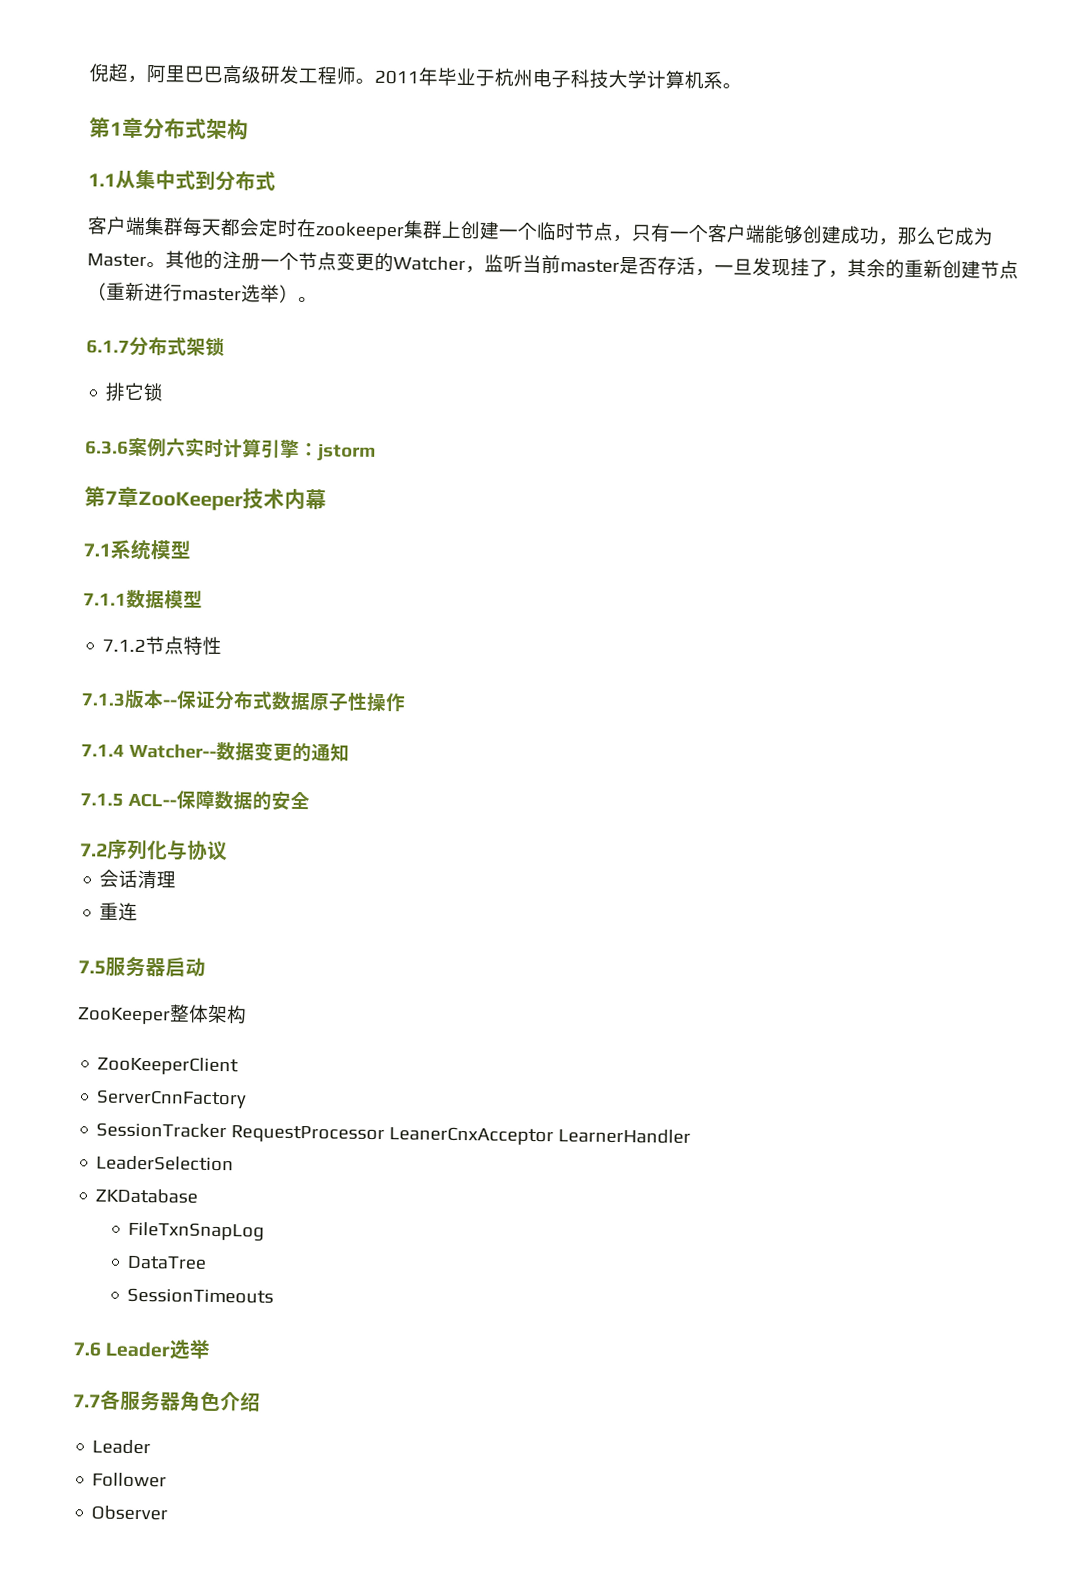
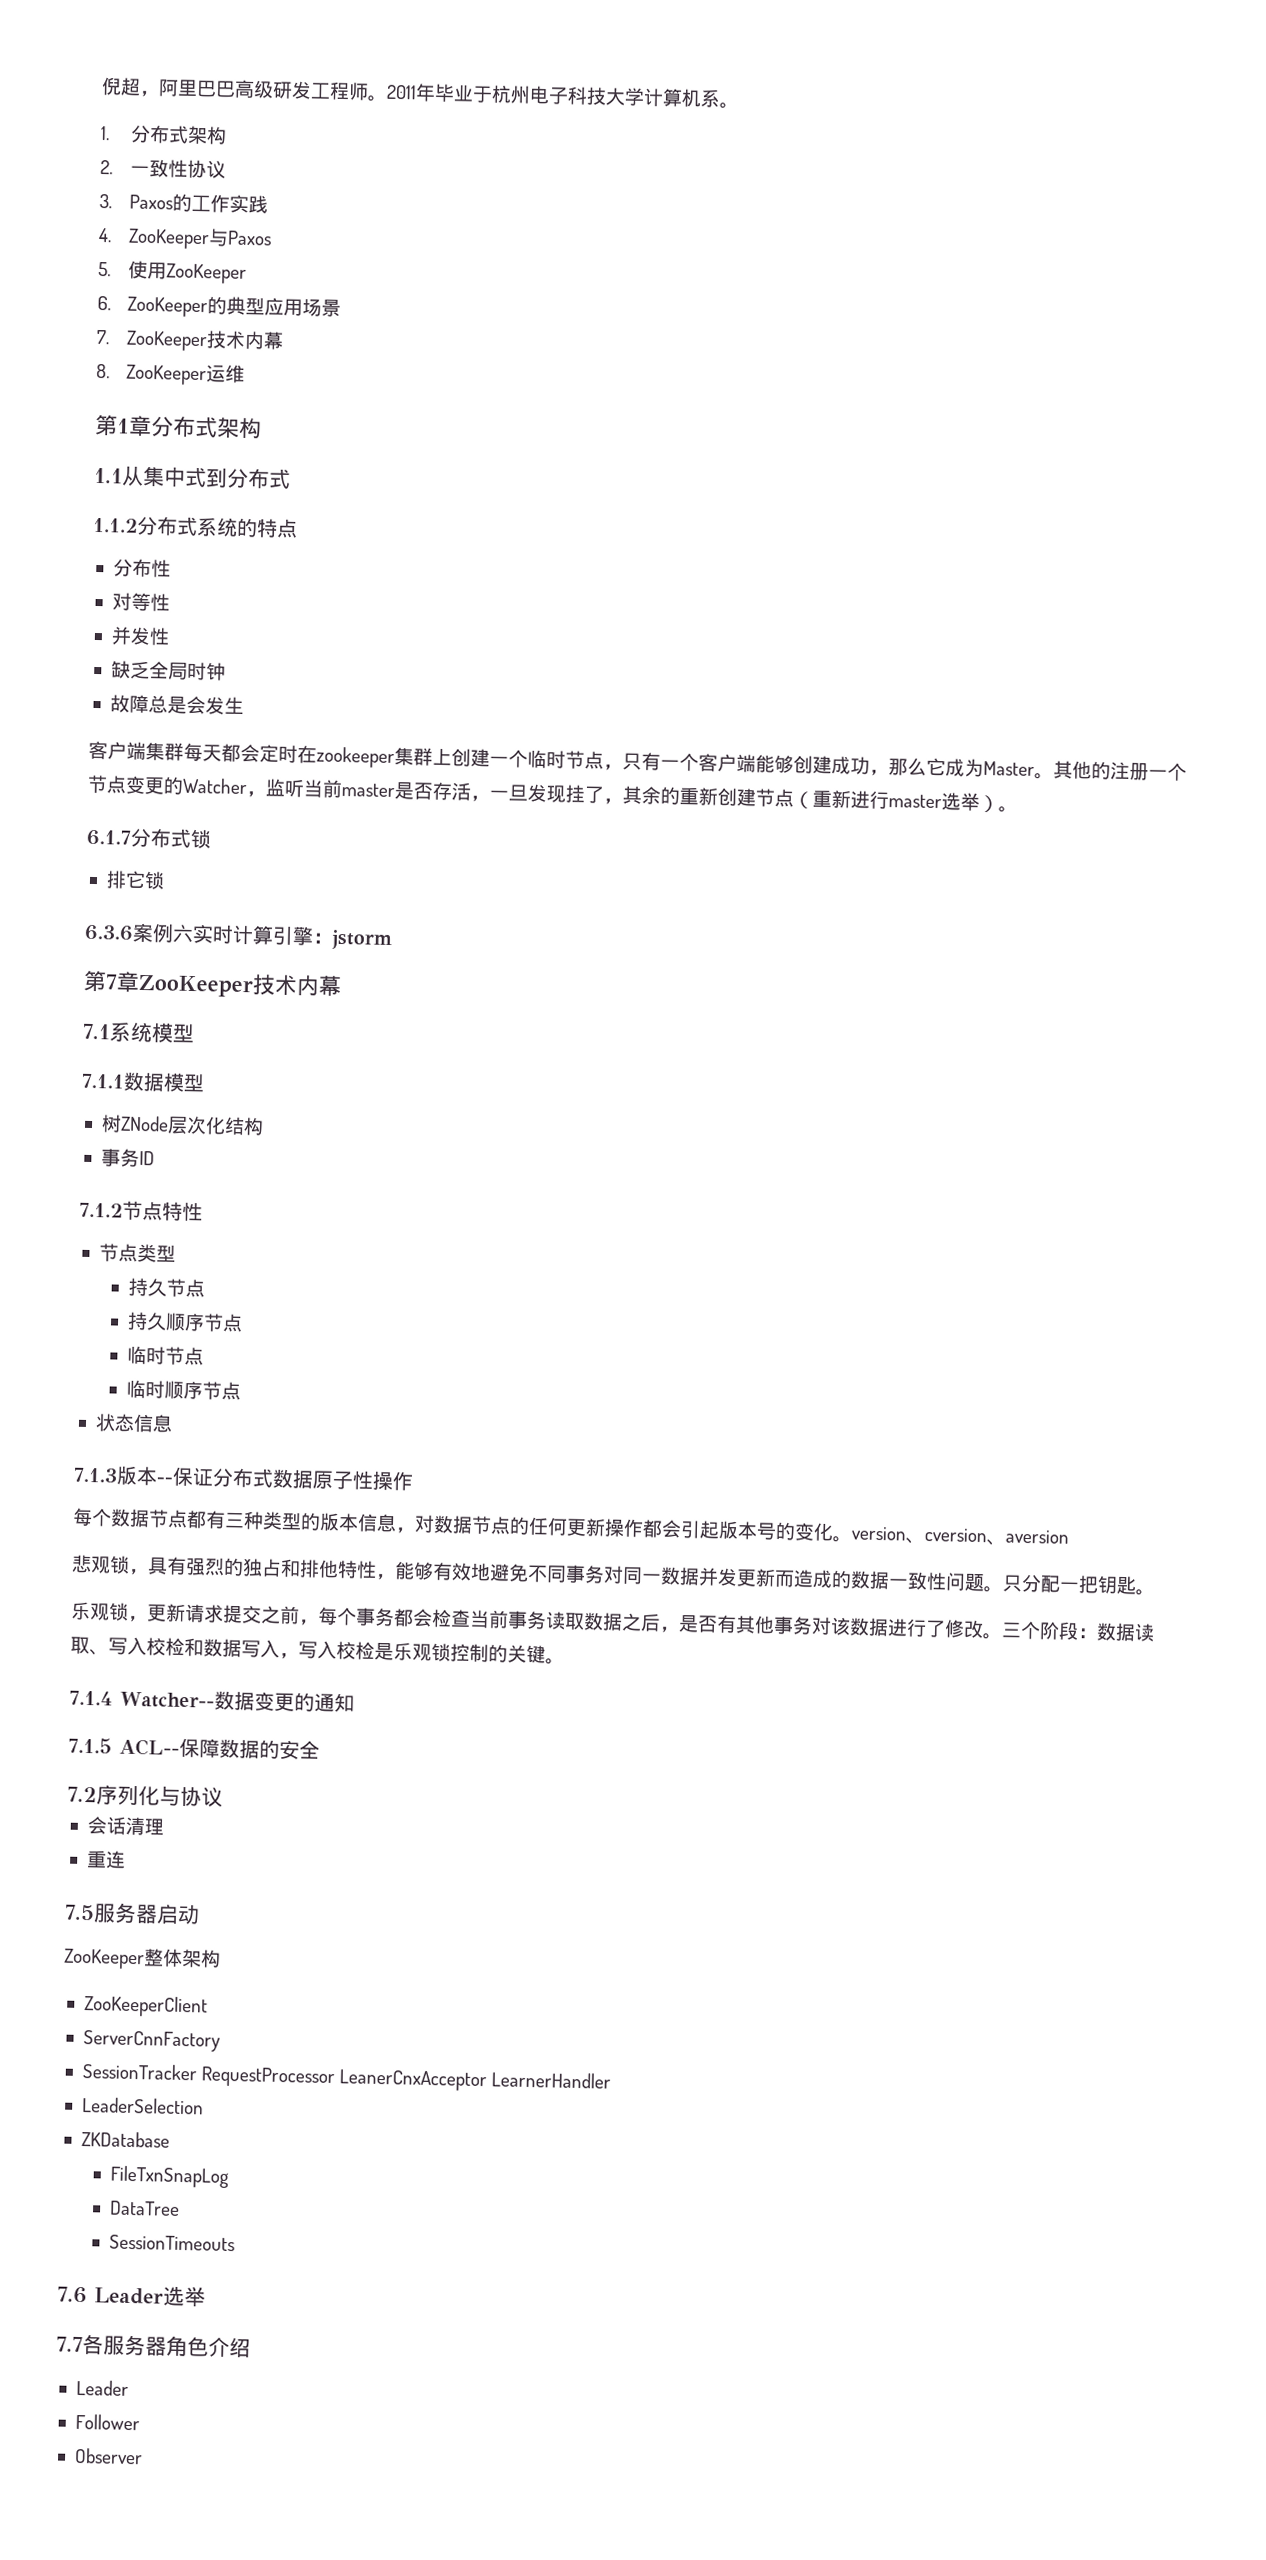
+ 1.分布式架构
+ 2.一致性协议
+ 3. Paxos的工作实践
+ 4. ZooKeeper与Paxos
+ 5.使用ZooKeeper
+ 6. ZooKeeper的典型应用场景
+ 7. ZooKeeper技术内幕
+ 8. ZooKeeper运维
+ 1.1.2分布式系统的特点
+ 分布性
+ 对等性
+ 并发性
+ 缺乏全局时钟
+ 故障总是会发生
- 6.1.7分布式架锁
+ 6.1.7分布式锁
+ 树ZNode层次化结构
+ 事务ID
  7.1.2节点特性
+ 节点类型
+ 持久节点
+ 持久顺序节点
+ 临时节点
+ 临时顺序节点
+ 状态信息
+ 每个数据节点都有三种类型的版本信息，对数据节点的任何更新操作都会引起版本号的变化。version、cversion、aversion
+ 悲观锁，具有强烈的独占和排他特性，能够有效地避免不同事务对同一数据并发更新而造成的数据一致性问题。只分配一把钥匙。
+ 乐观锁，更新请求提交之前，每个事务都会检查当前事务读取数据之后，是否有其他事务对该数据进行了修改。三个阶段：数据读取、写入校检和数据写入，写入校检是乐观锁控制的关键。

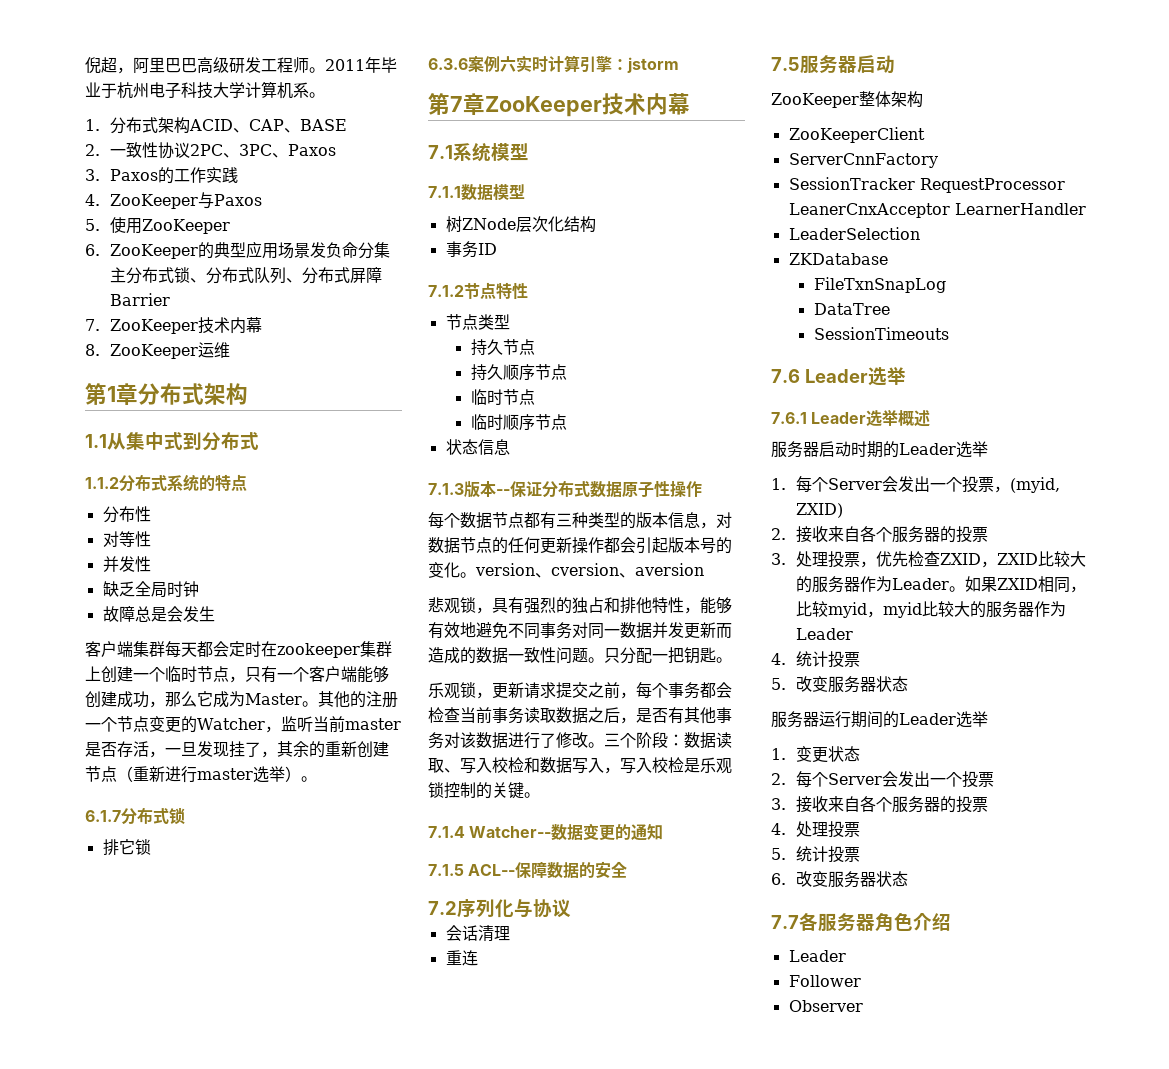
- 1.分布式架构
+ 1.分布式架构ACID、CAP、BASE
- 2.一致性协议
+ 2.一致性协议2PC、3PC、Paxos
- 6. ZooKeeper的典型应用场景
+ 6. ZooKeeper的典型应用场景发负命分集主分布式锁、分布式队列、分布式屏障Barrier
+ 7.6.1 Leader选举概述
+ 服务器启动时期的Leader选举
+ 1.每个Server会发出一个投票，(myid, ZXID)
+ 2.接收来自各个服务器的投票
+ 3.处理投票，优先检查ZXID，ZXID比较大的服务器作为Leader。如果ZXID相同，比较myid，myid比较大的服务器作为Leader
+ 4.统计投票
+ 5.改变服务器状态
+ 服务器运行期间的Leader选举
+ 1.变更状态
+ 2.每个Server会发出一个投票
+ 3.接收来自各个服务器的投票
+ 4.处理投票
+ 5.统计投票
+ 6.改变服务器状态

